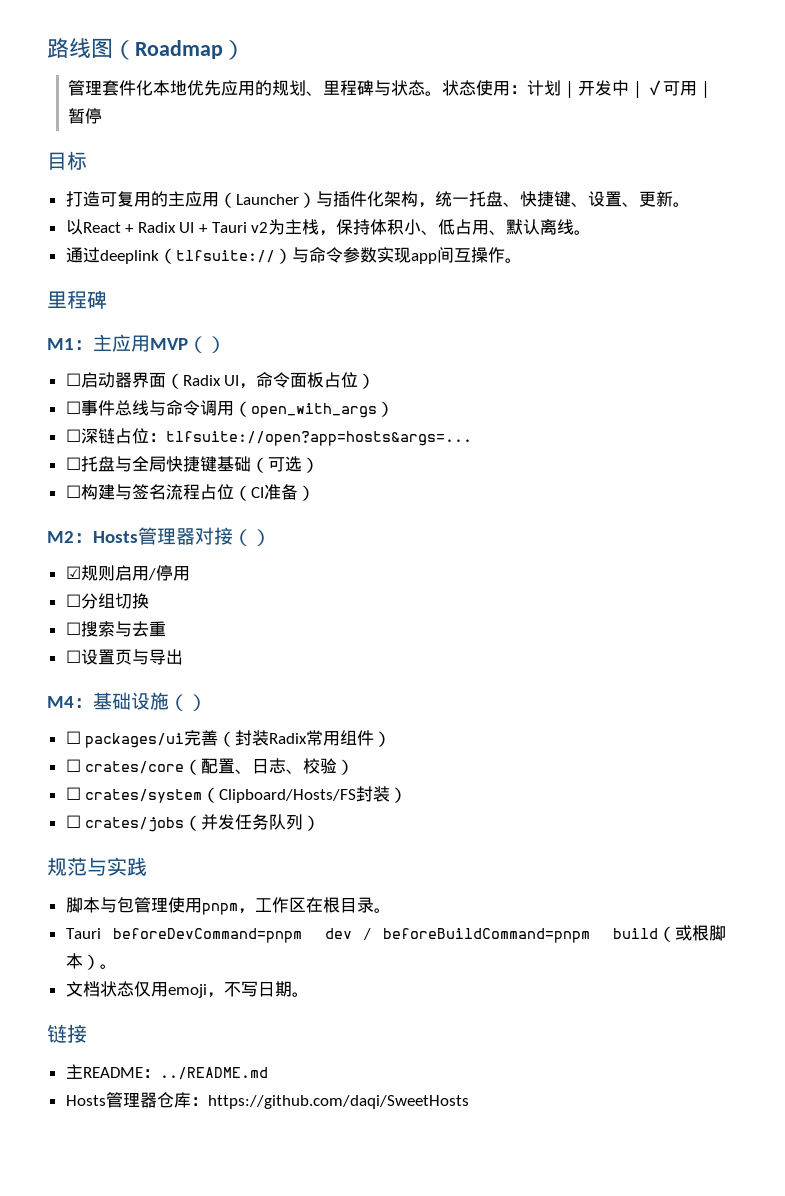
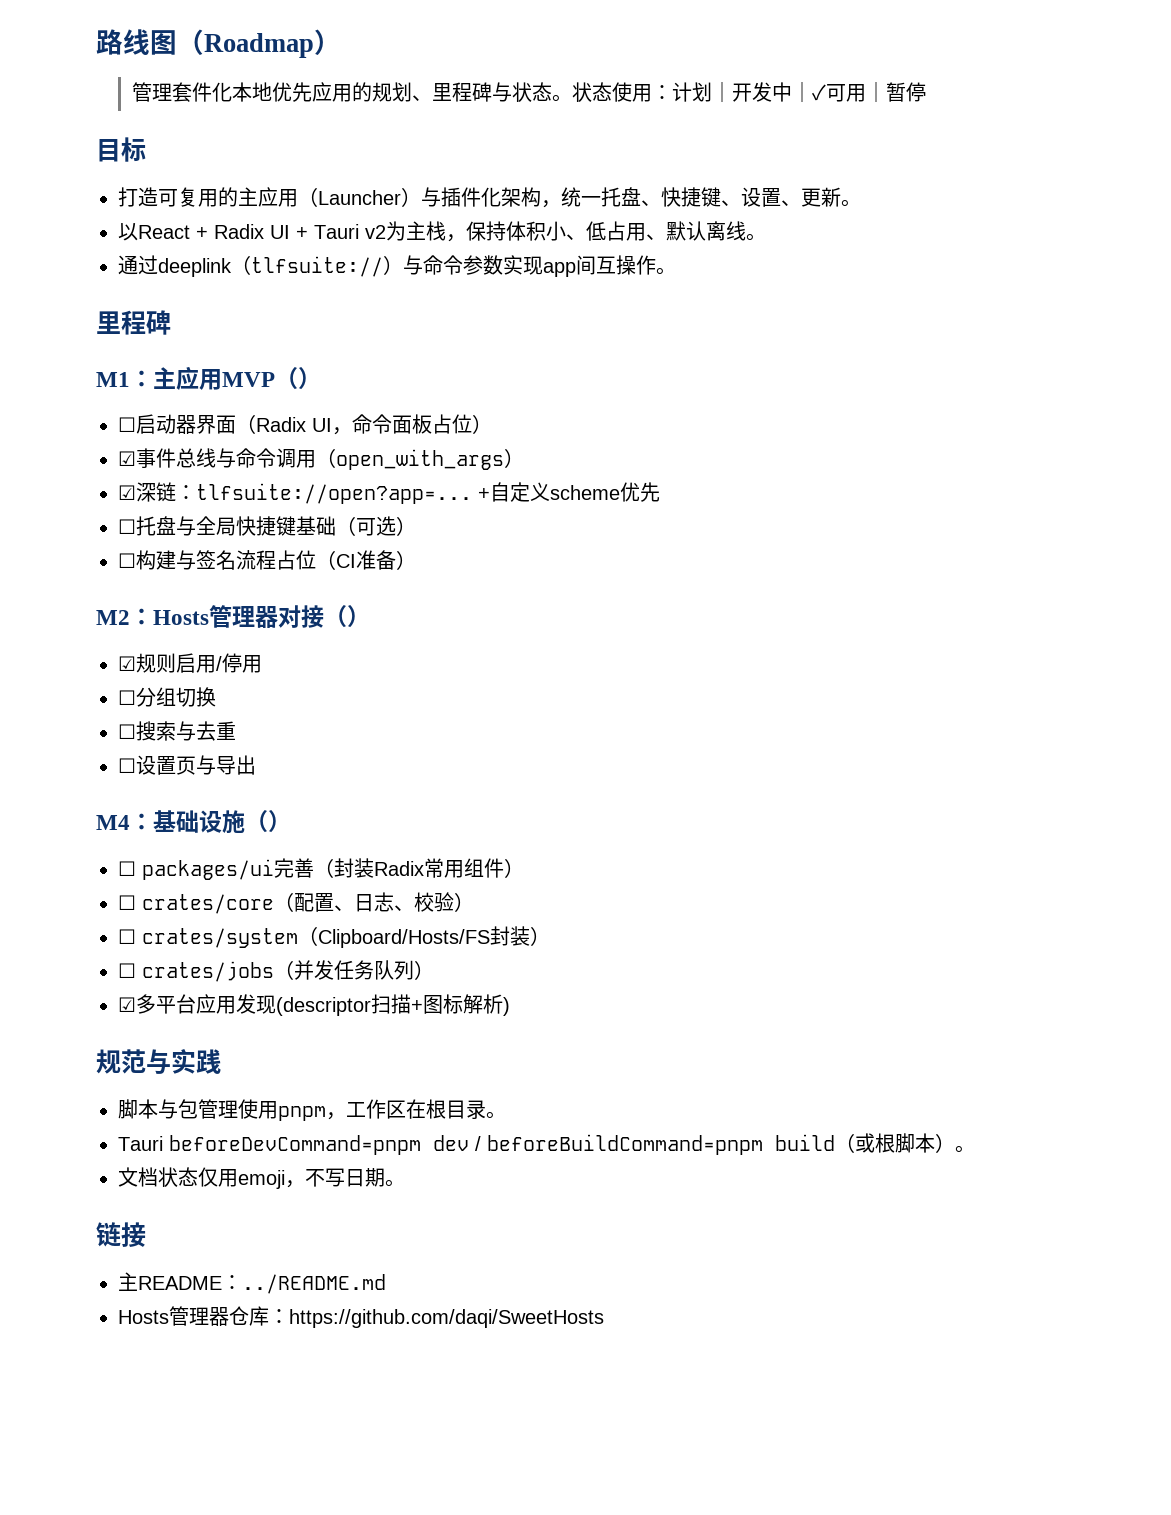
- ☐事件总线与命令调用（open_with_args）
+ ☑事件总线与命令调用（open_with_args）
- ☐深链占位：tlfsuite://open?app=hosts&args=...
+ ☑深链：tlfsuite://open?app=... +自定义scheme优先
+ ☑多平台应用发现(descriptor扫描+图标解析)

